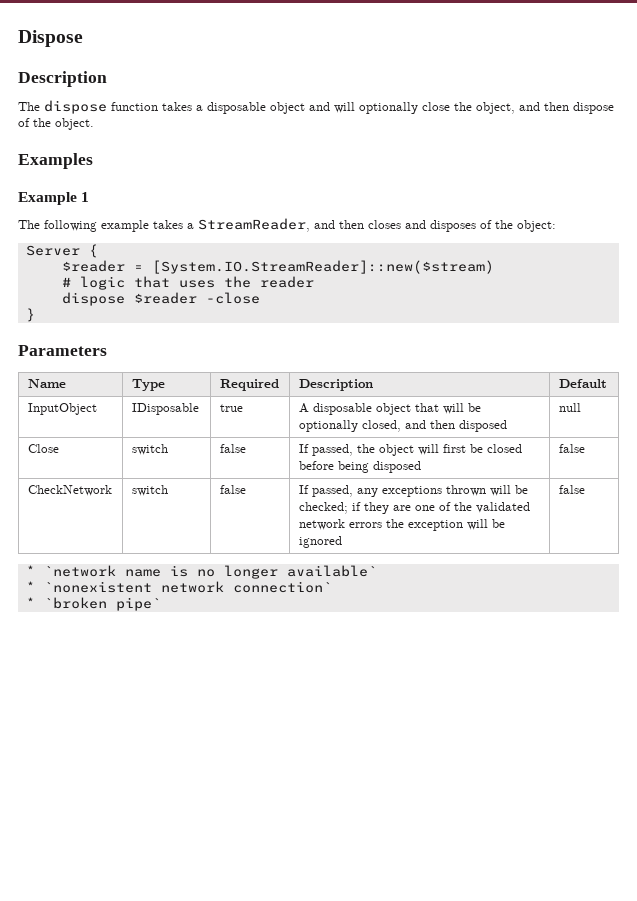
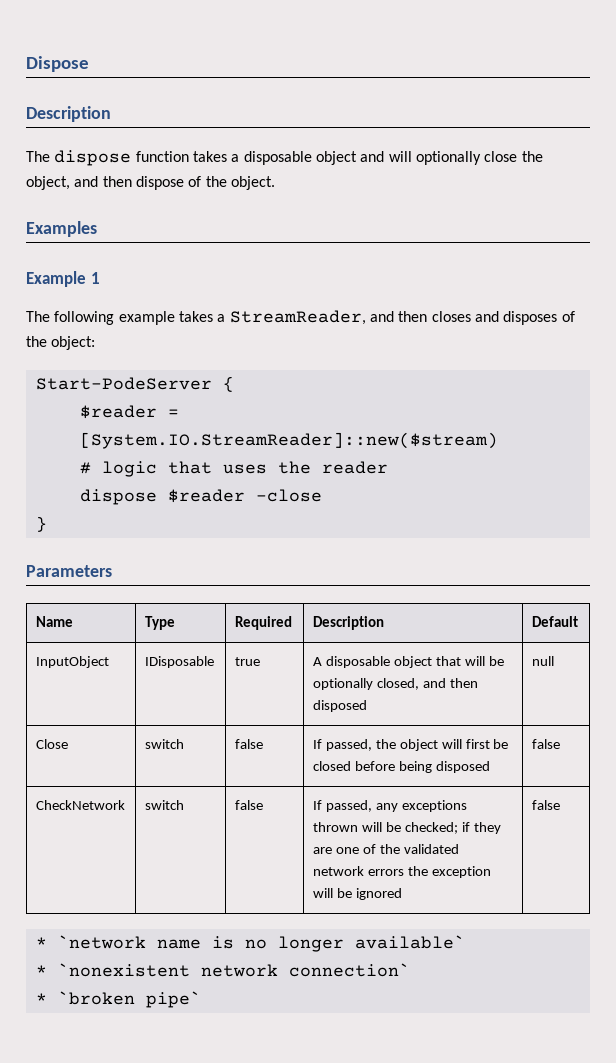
- Server {
+ Start-PodeServer {

